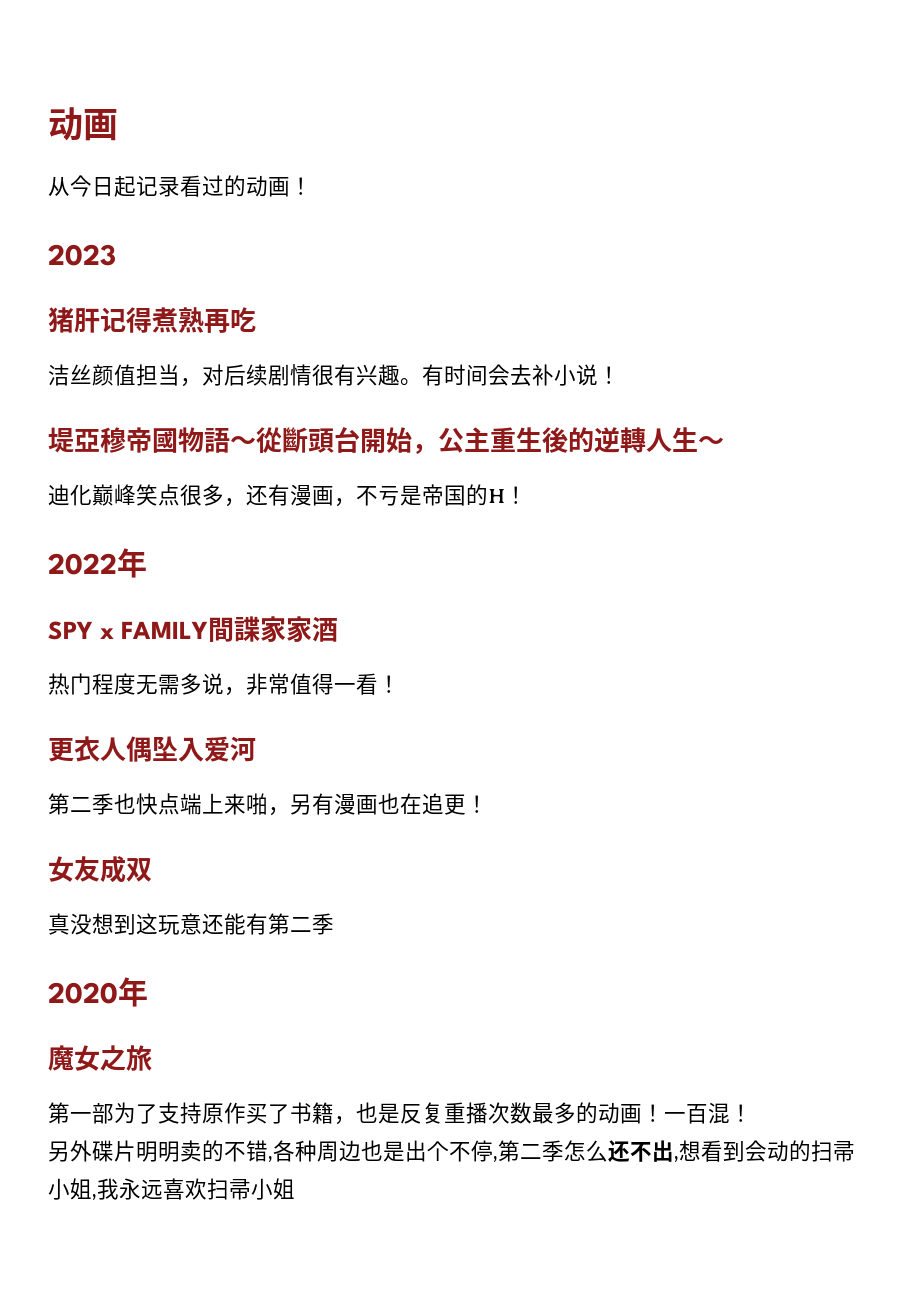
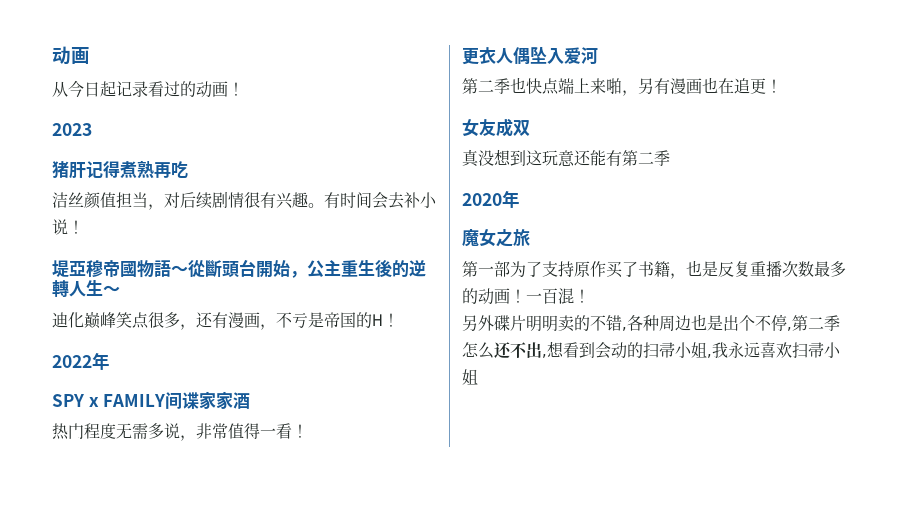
- SPY x FAMILY間諜家家酒
+ SPY x FAMILY间谍家家酒

